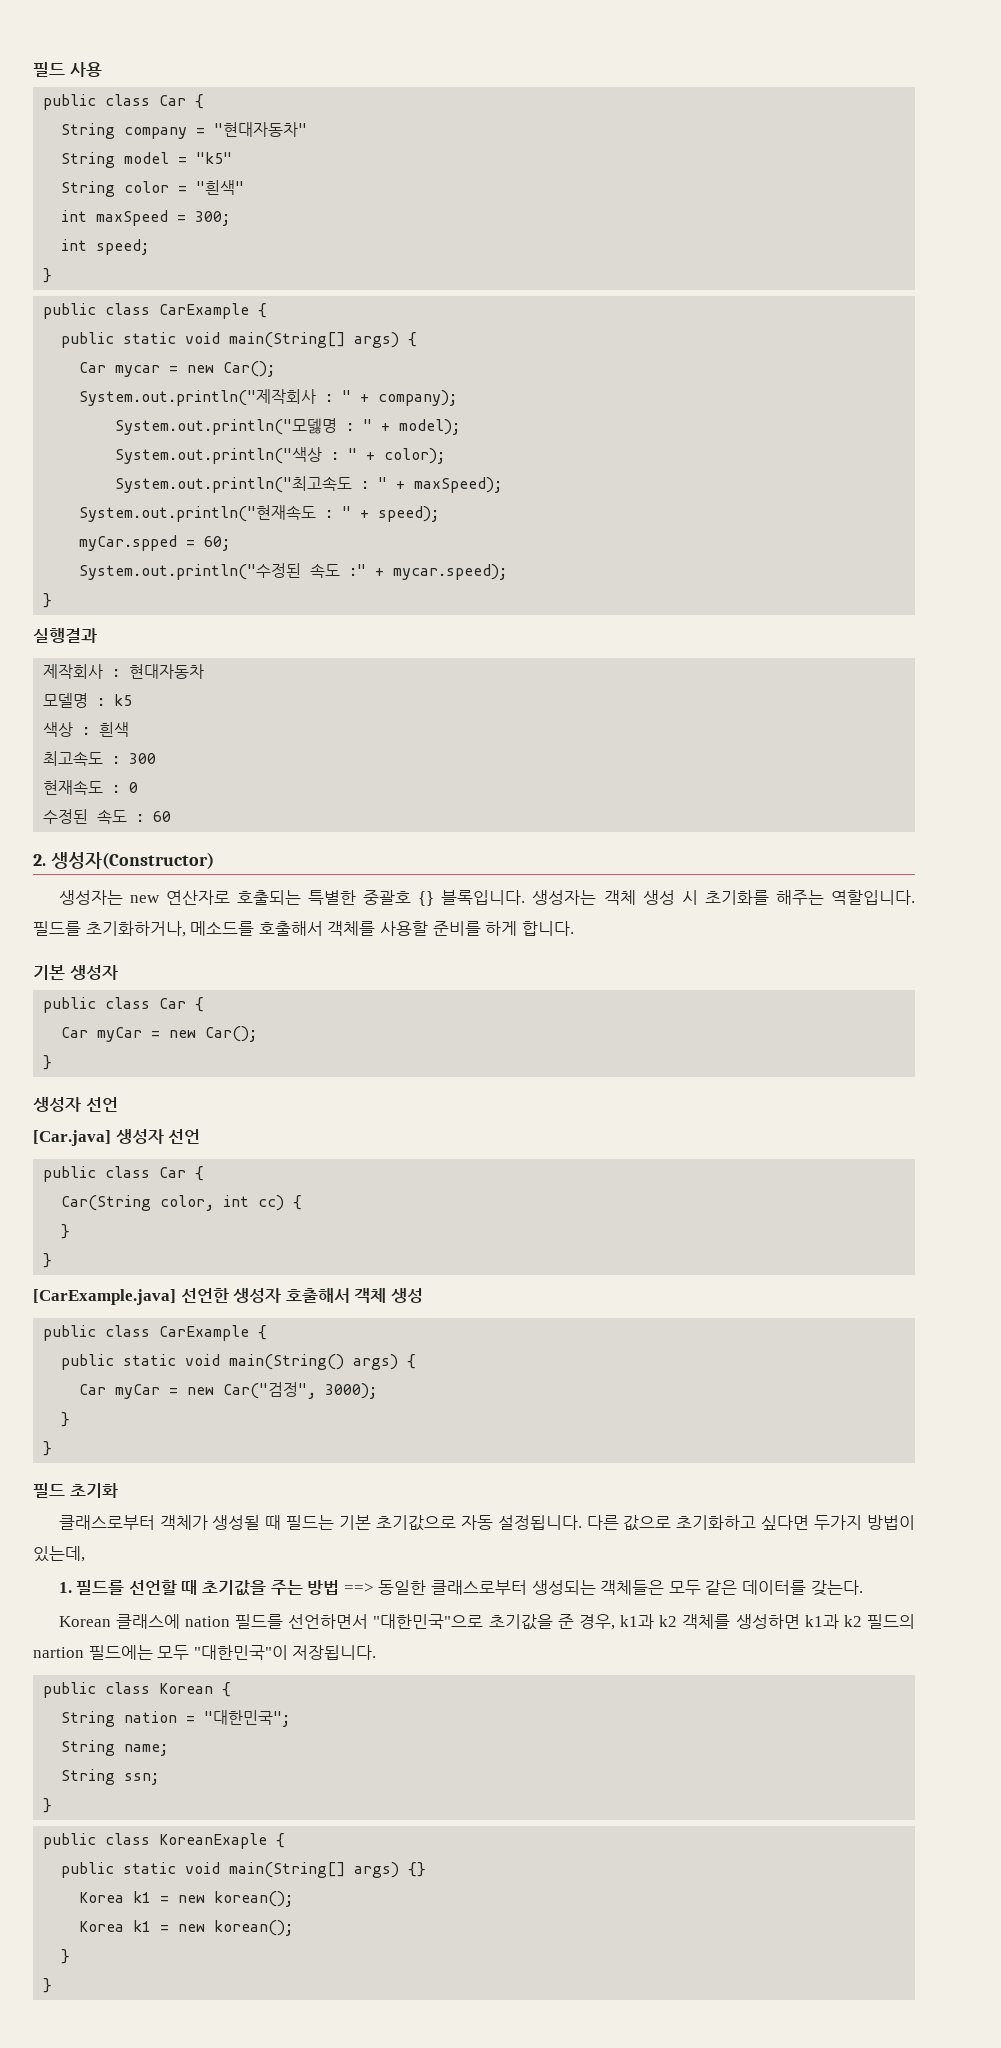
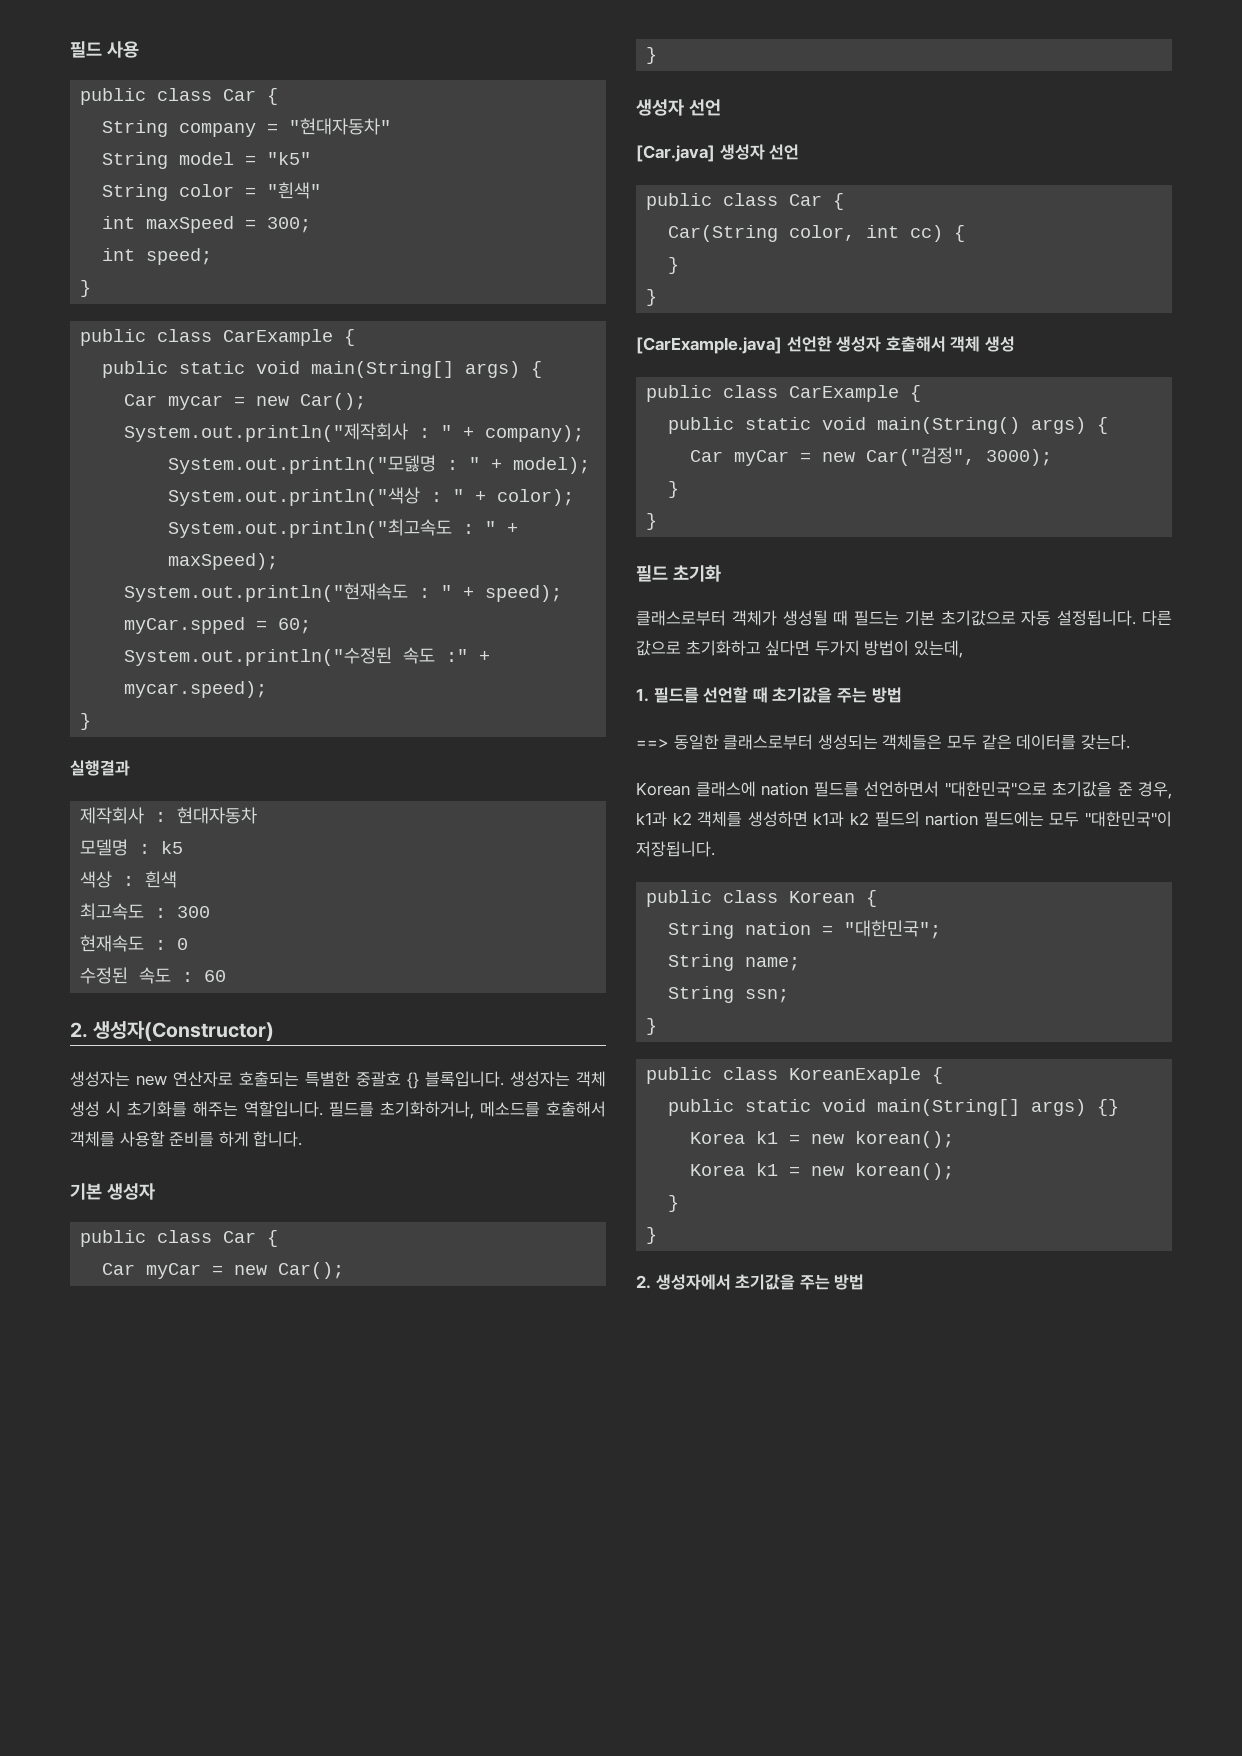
- 1. 필드를 선언할 때 초기값을 주는 방법 ==> 동일한 클래스로부터 생성되는 객체들은 모두 같은 데이터를 갖는다.
+ 1. 필드를 선언할 때 초기값을 주는 방법
+ ==> 동일한 클래스로부터 생성되는 객체들은 모두 같은 데이터를 갖는다.
+ 2. 생성자에서 초기값을 주는 방법

